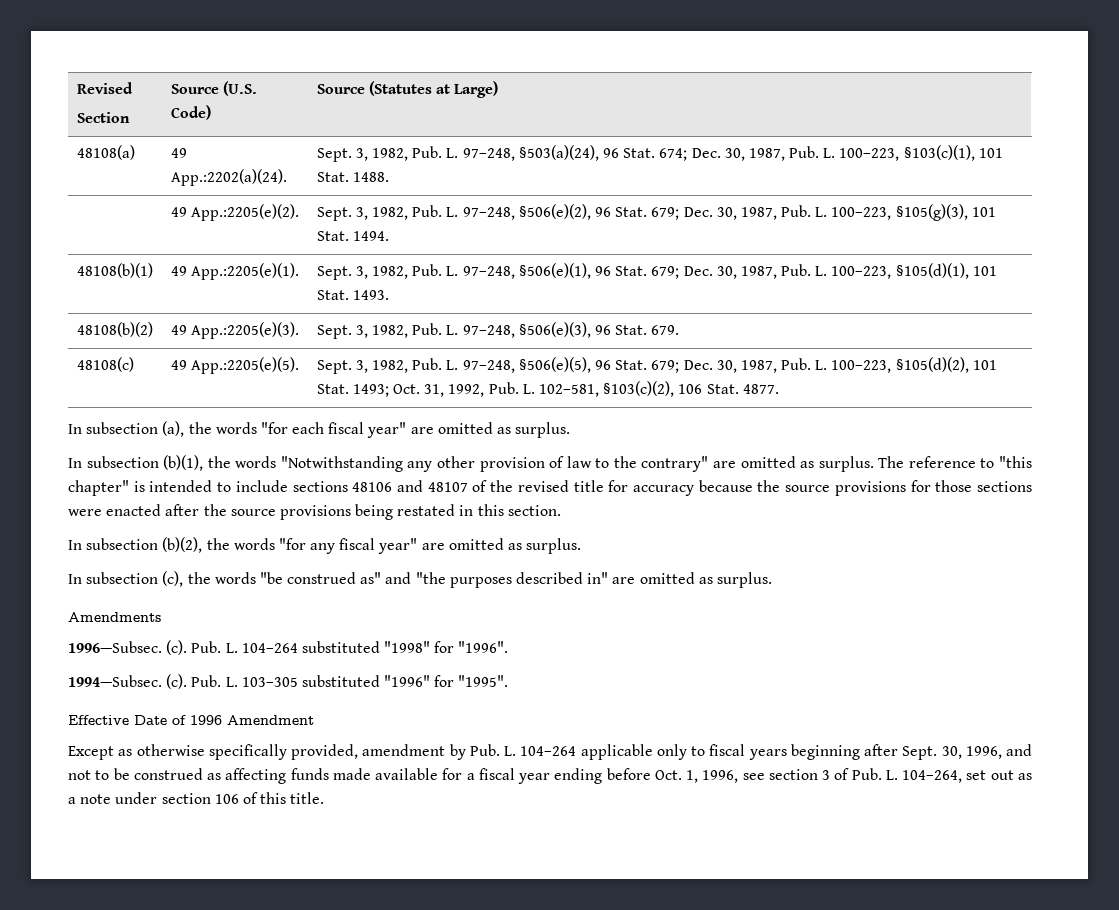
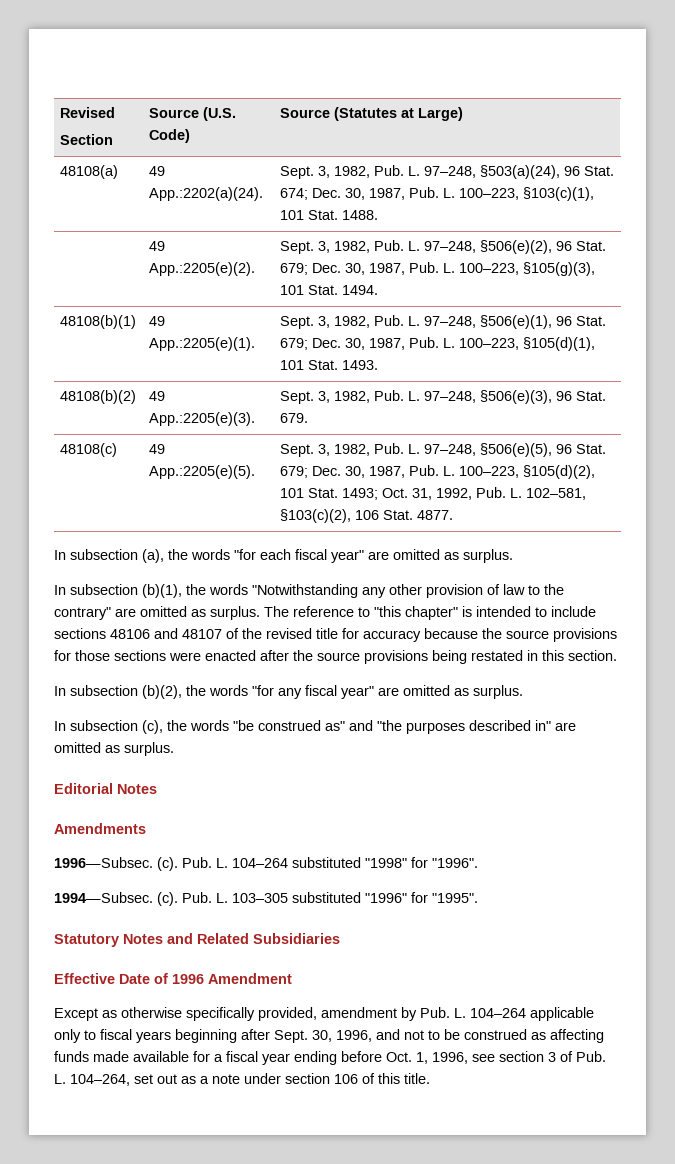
+ Editorial Notes
+ Statutory Notes and Related Subsidiaries

